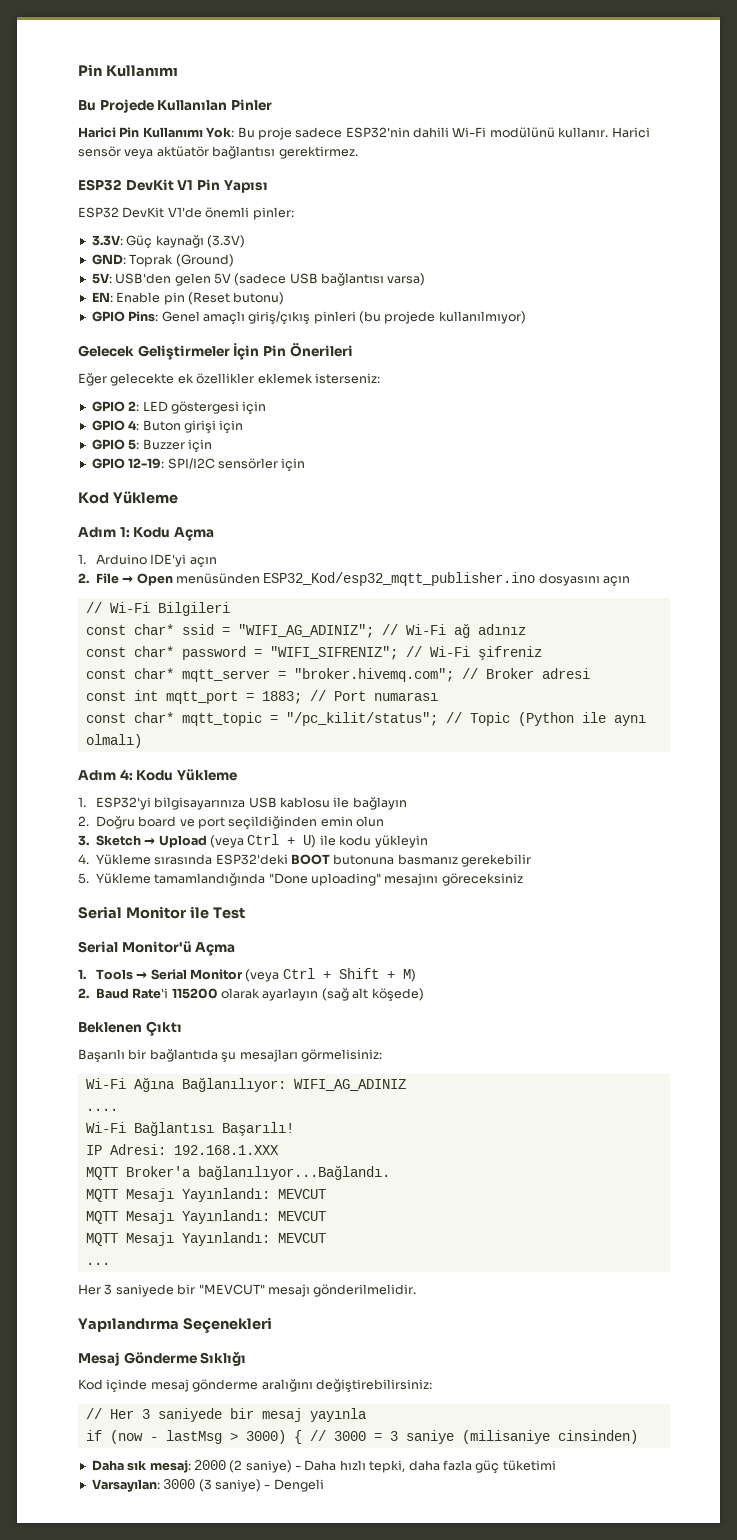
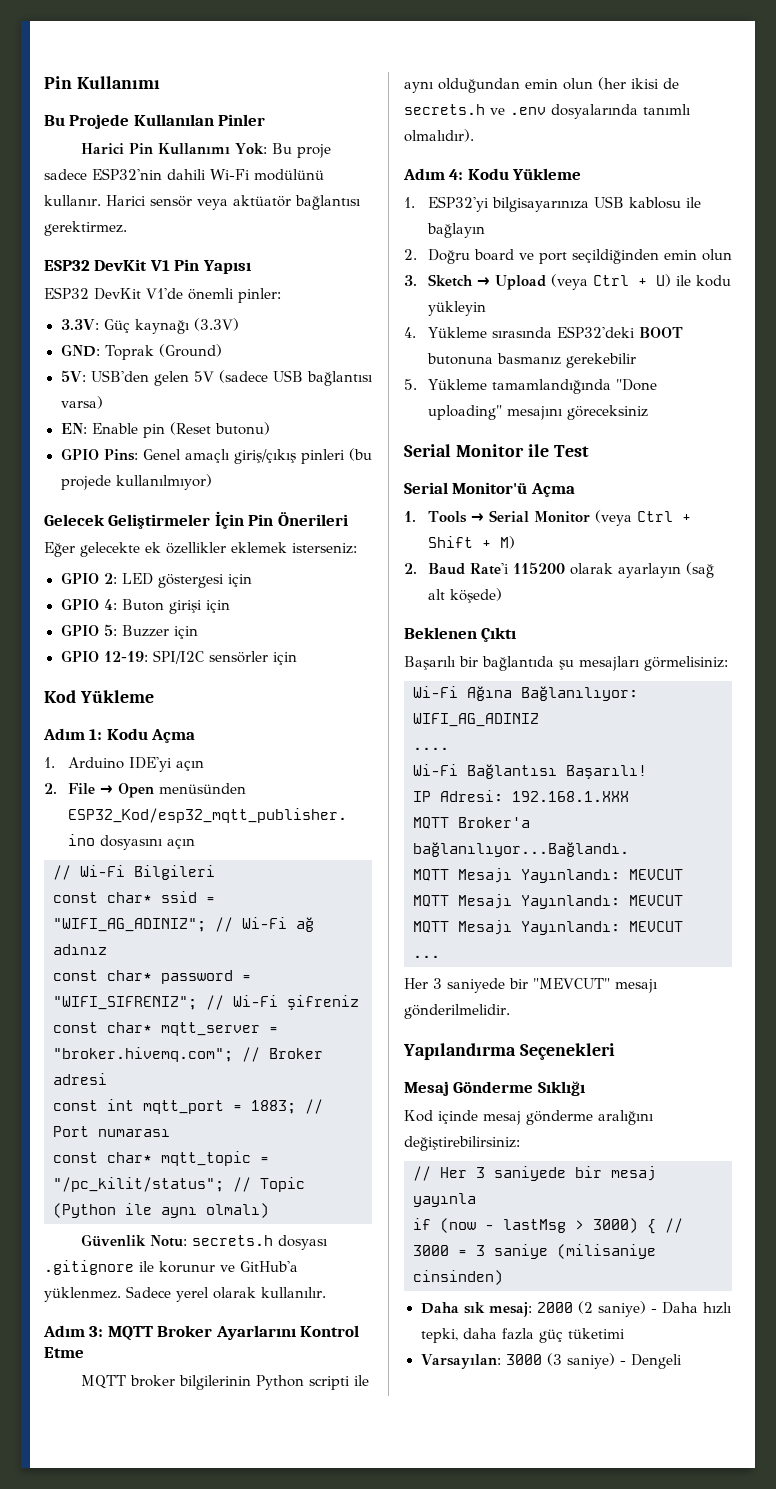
+ Güvenlik Notu: secrets.h dosyası .gitignore ile korunur ve GitHub'a yüklenmez. Sadece yerel olarak kullanılır.
+ Adım 3: MQTT Broker Ayarlarını Kontrol Etme
+ MQTT broker bilgilerinin Python scripti ile aynı olduğundan emin olun (her ikisi de secrets.h ve .env dosyalarında tanımlı olmalıdır).

